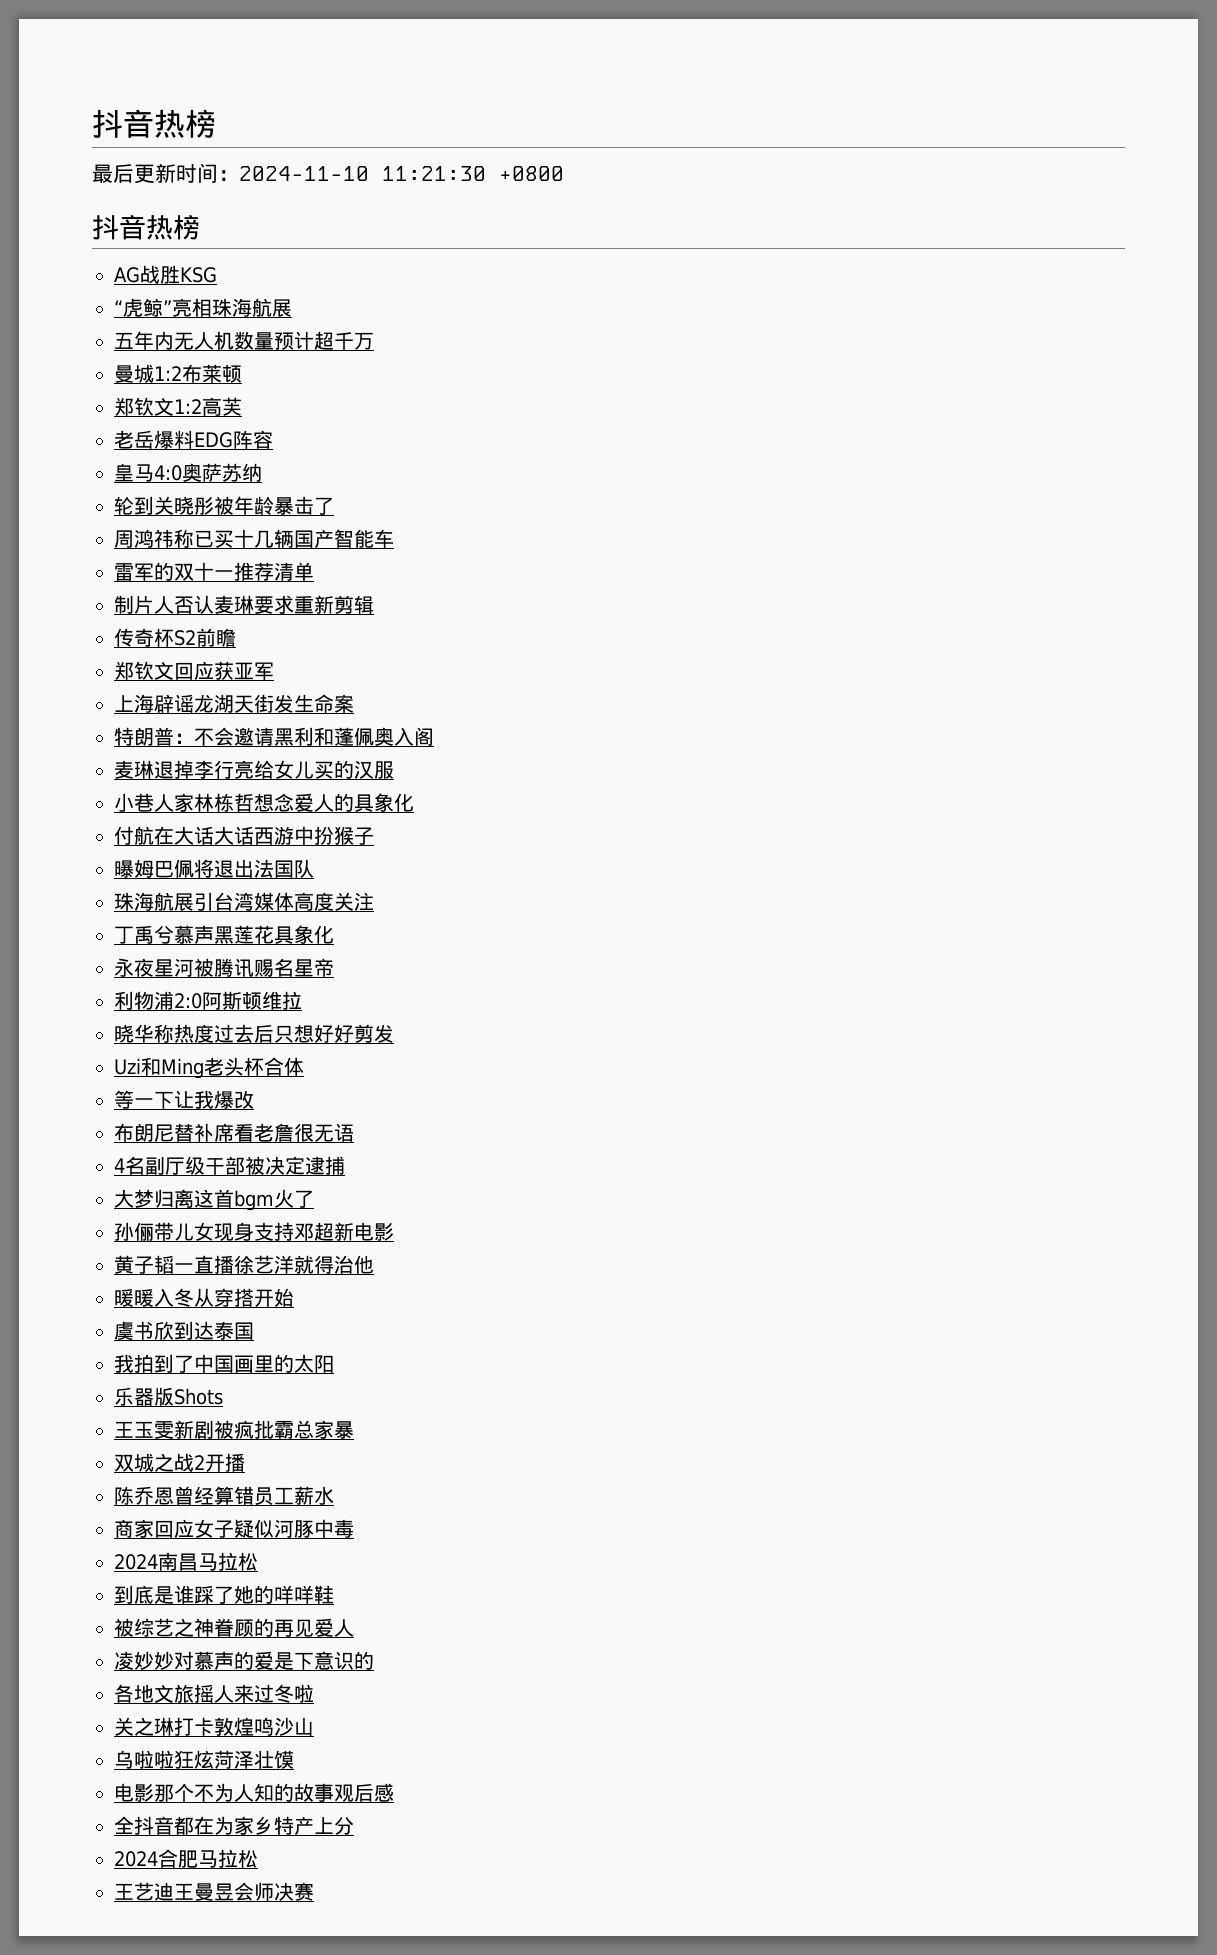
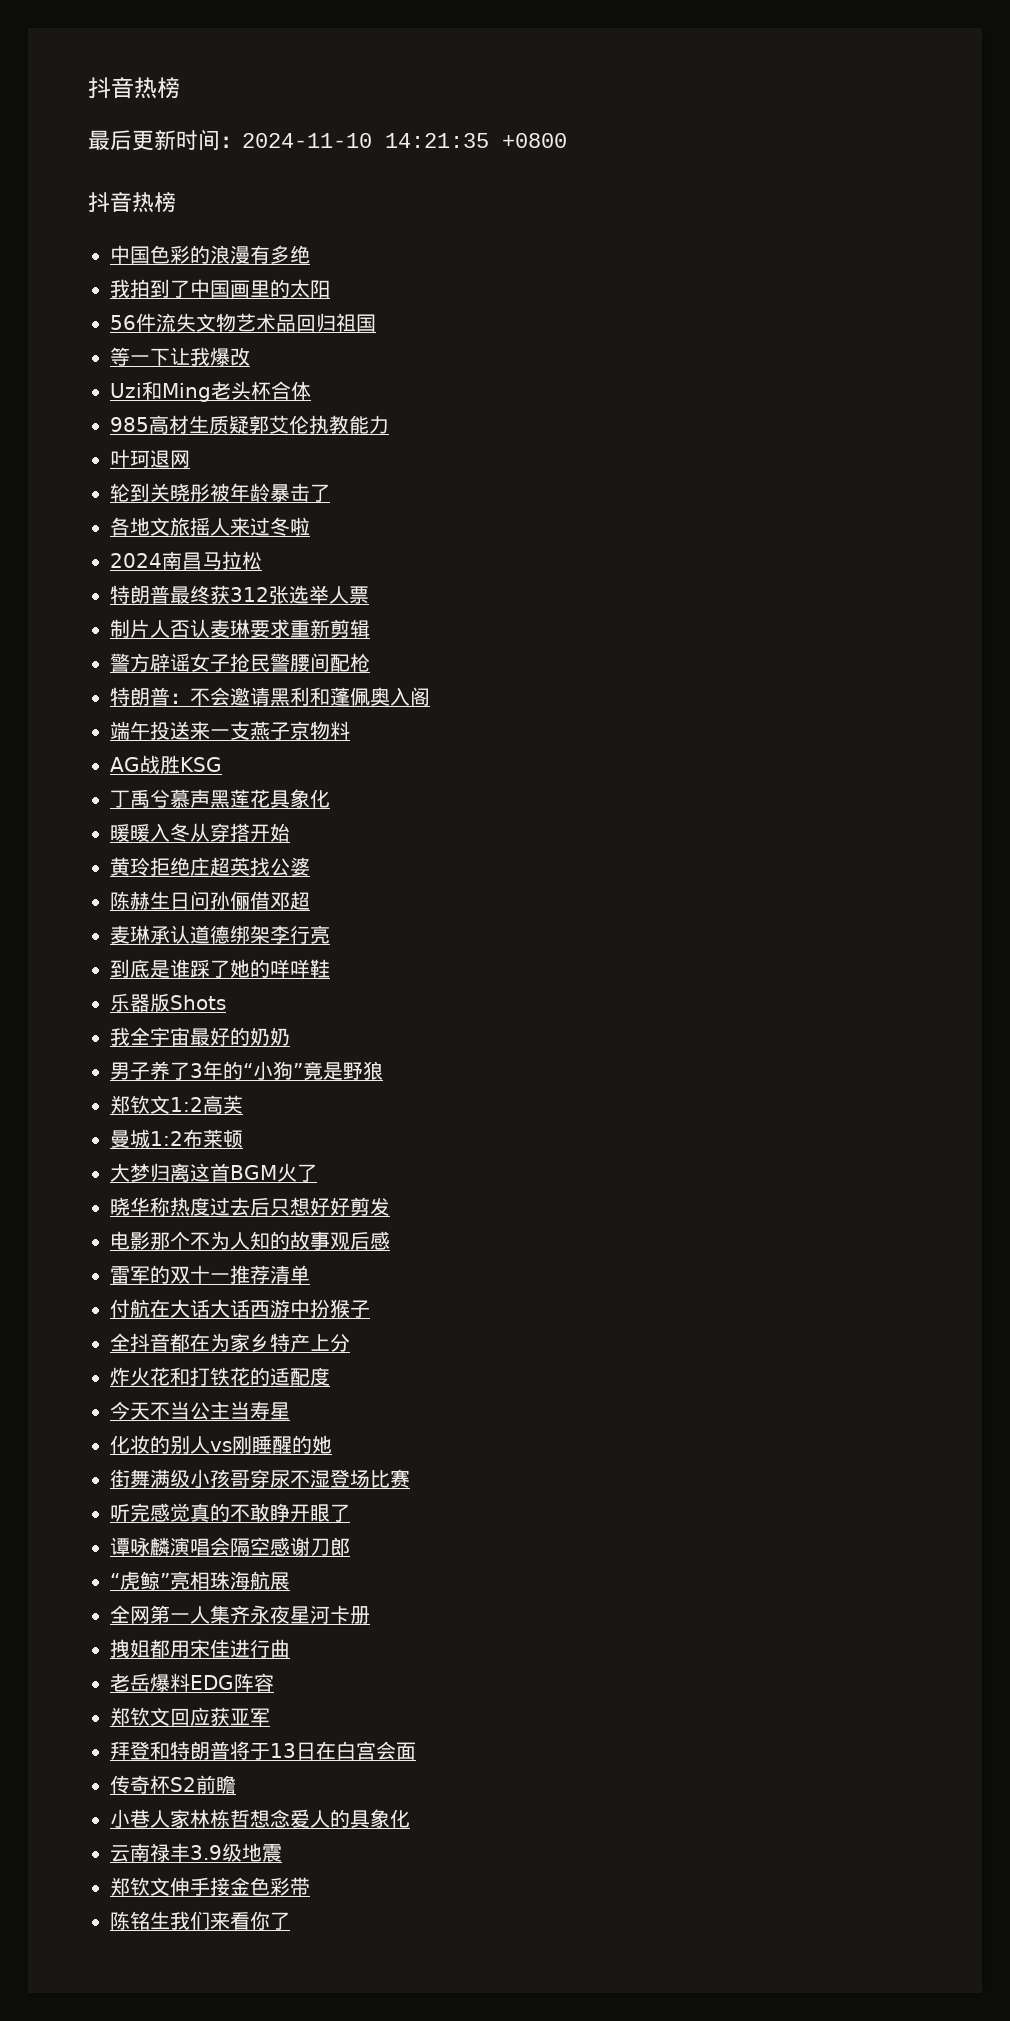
- 最后更新时间：2024-11-10 11:21:30 +0800
+ 最后更新时间：2024-11-10 14:21:35 +0800
- AG战胜KSG
- “虎鲸”亮相珠海航展
- 五年内无人机数量预计超千万
- 曼城1:2布莱顿
- 郑钦文1:2高芙
- 老岳爆料EDG阵容
- 皇马4:0奥萨苏纳
+ 中国色彩的浪漫有多绝
+ 我拍到了中国画里的太阳
+ 56件流失文物艺术品回归祖国
+ 等一下让我爆改
+ Uzi和Ming老头杯合体
+ 985高材生质疑郭艾伦执教能力
+ 叶珂退网
- 周鸿祎称已买十几辆国产智能车
- 雷军的双十一推荐清单
+ 各地文旅摇人来过冬啦
+ 2024南昌马拉松
+ 特朗普最终获312张选举人票
- 传奇杯S2前瞻
- 郑钦文回应获亚军
- 上海辟谣龙湖天街发生命案
+ 警方辟谣女子抢民警腰间配枪
- 麦琳退掉李行亮给女儿买的汉服
+ 端午投送来一支燕子京物料
+ AG战胜KSG
+ 丁禹兮慕声黑莲花具象化
+ 暖暖入冬从穿搭开始
+ 黄玲拒绝庄超英找公婆
+ 陈赫生日问孙俪借邓超
+ 麦琳承认道德绑架李行亮
+ 到底是谁踩了她的咩咩鞋
+ 乐器版Shots
+ 我全宇宙最好的奶奶
+ 男子养了3年的“小狗”竟是野狼
+ 郑钦文1:2高芙
+ 曼城1:2布莱顿
+ 大梦归离这首BGM火了
+ 晓华称热度过去后只想好好剪发
+ 电影那个不为人知的故事观后感
+ 雷军的双十一推荐清单
+ 付航在大话大话西游中扮猴子
+ 全抖音都在为家乡特产上分
+ 炸火花和打铁花的适配度
+ 今天不当公主当寿星
+ 化妆的别人vs刚睡醒的她
+ 街舞满级小孩哥穿尿不湿登场比赛
+ 听完感觉真的不敢睁开眼了
+ 谭咏麟演唱会隔空感谢刀郎
+ “虎鲸”亮相珠海航展
+ 全网第一人集齐永夜星河卡册
+ 拽姐都用宋佳进行曲
+ 老岳爆料EDG阵容
+ 郑钦文回应获亚军
+ 拜登和特朗普将于13日在白宫会面
+ 传奇杯S2前瞻
- 付航在大话大话西游中扮猴子
- 曝姆巴佩将退出法国队
- 珠海航展引台湾媒体高度关注
- 丁禹兮慕声黑莲花具象化
- 永夜星河被腾讯赐名星帝
- 利物浦2:0阿斯顿维拉
- 晓华称热度过去后只想好好剪发
- Uzi和Ming老头杯合体
- 等一下让我爆改
- 布朗尼替补席看老詹很无语
- 4名副厅级干部被决定逮捕
- 大梦归离这首bgm火了
- 孙俪带儿女现身支持邓超新电影
- 黄子韬一直播徐艺洋就得治他
- 暖暖入冬从穿搭开始
- 虞书欣到达泰国
- 我拍到了中国画里的太阳
- 乐器版Shots
- 王玉雯新剧被疯批霸总家暴
- 双城之战2开播
- 陈乔恩曾经算错员工薪水
- 商家回应女子疑似河豚中毒
- 2024南昌马拉松
- 到底是谁踩了她的咩咩鞋
- 被综艺之神眷顾的再见爱人
- 凌妙妙对慕声的爱是下意识的
- 各地文旅摇人来过冬啦
- 关之琳打卡敦煌鸣沙山
- 乌啦啦狂炫菏泽壮馍
- 电影那个不为人知的故事观后感
- 全抖音都在为家乡特产上分
- 2024合肥马拉松
- 王艺迪王曼昱会师决赛
+ 云南禄丰3.9级地震
+ 郑钦文伸手接金色彩带
+ 陈铭生我们来看你了

